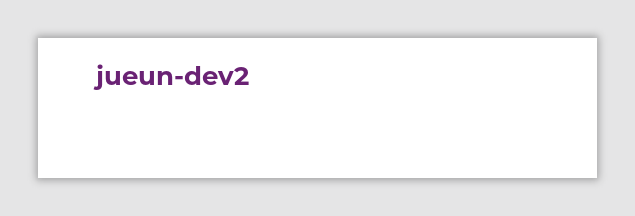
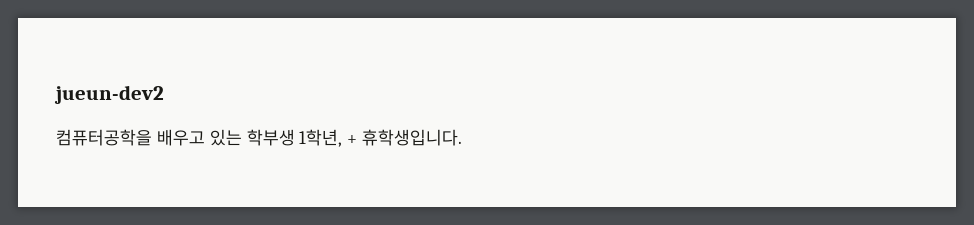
+ 컴퓨터공학을 배우고 있는 학부생 1학년, + 휴학생입니다.

